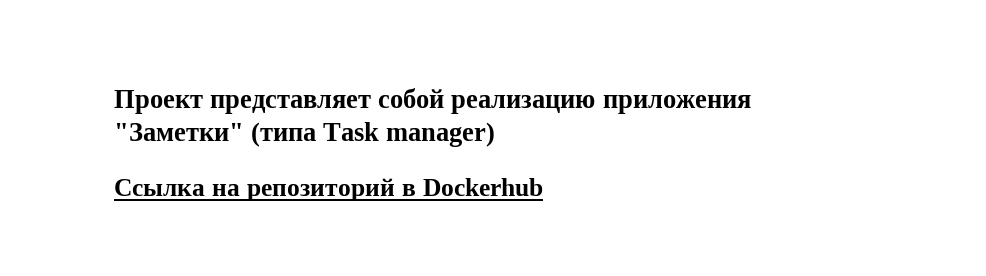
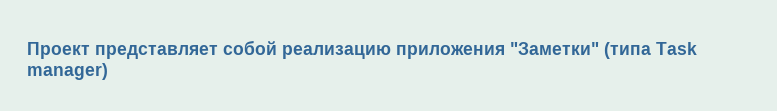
- Ссылка на репозиторий в Dockerhub

